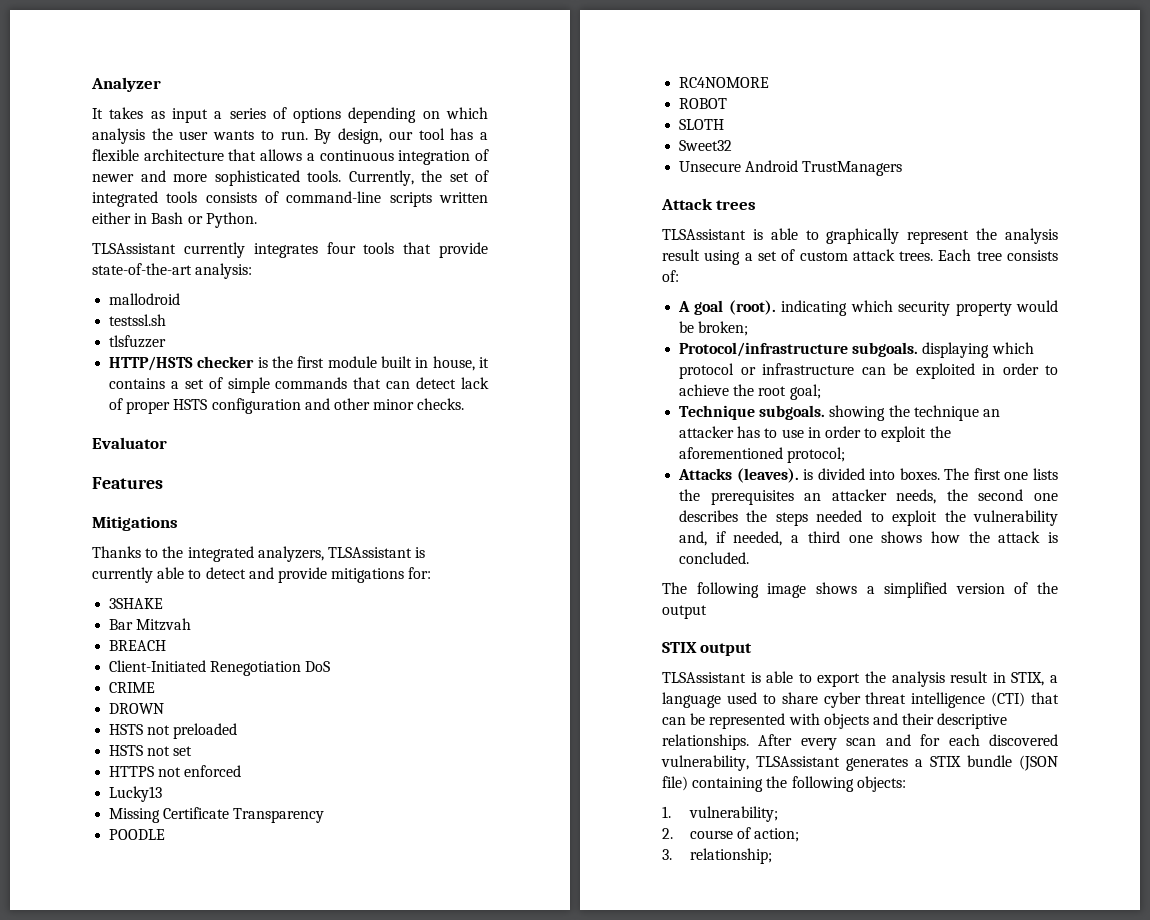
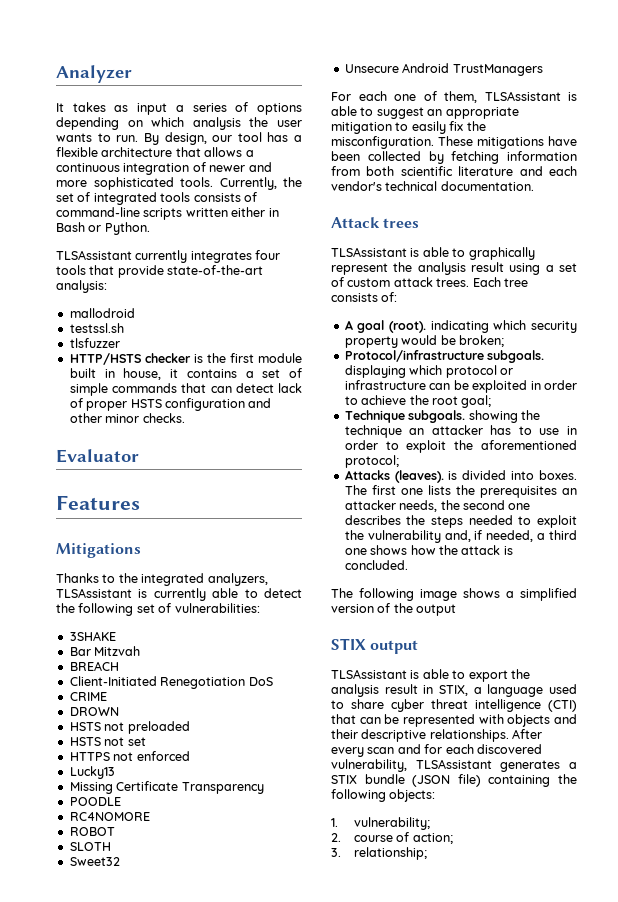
- Thanks to the integrated analyzers, TLSAssistant is currently able to detect and provide mitigations for:
+ Thanks to the integrated analyzers, TLSAssistant is currently able to detect the following set of vulnerabilities:
+ For each one of them, TLSAssistant is able to suggest an appropriate mitigation to easily fix the misconfiguration. These mitigations have been collected by fetching information from both scientific literature and each vendor's technical documentation.

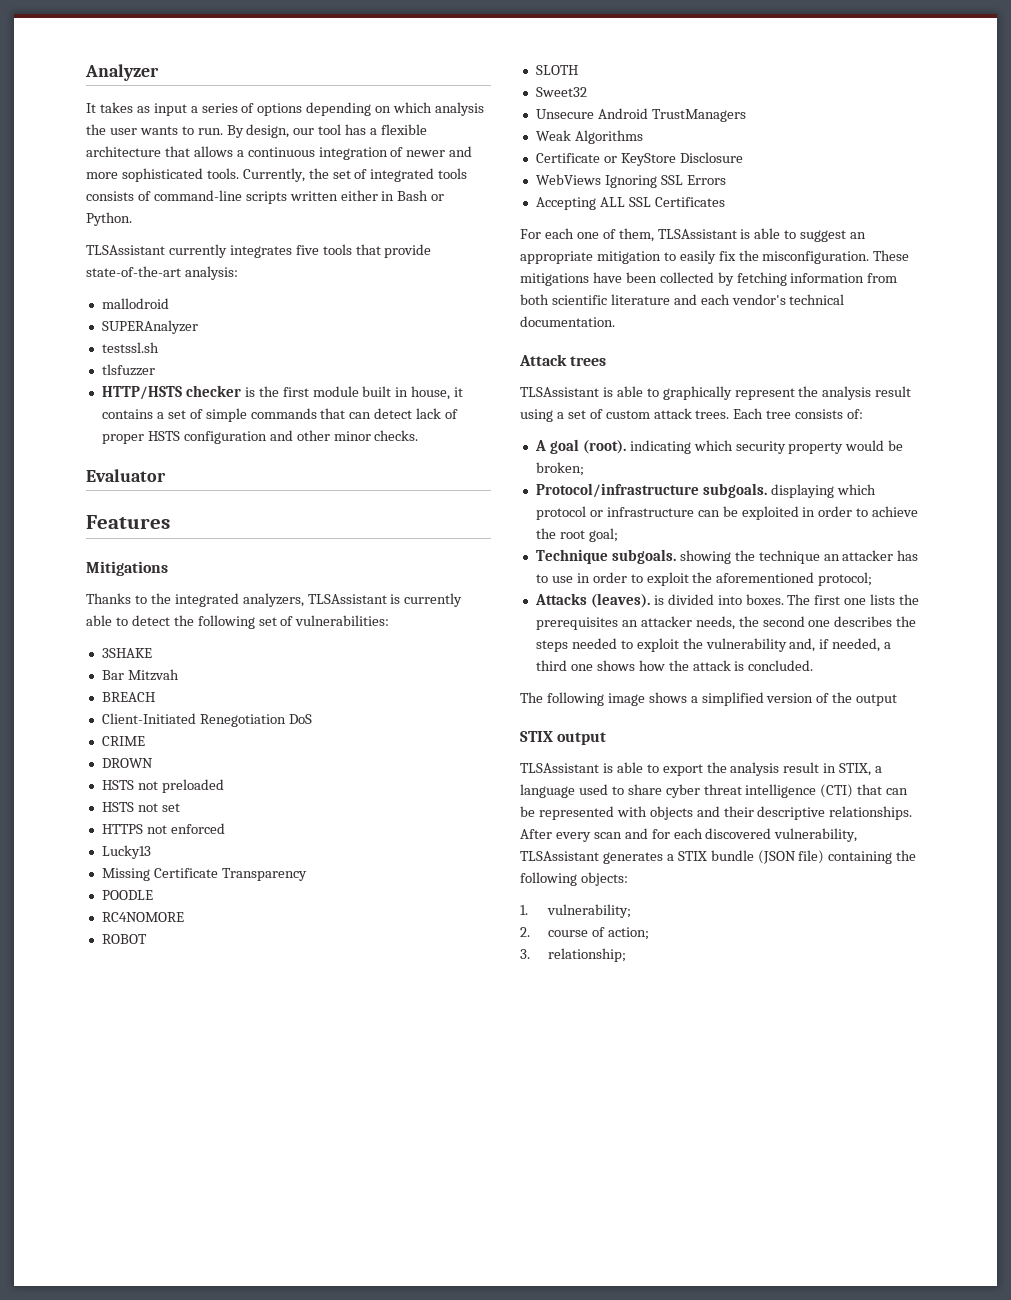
- TLSAssistant currently integrates four tools that provide state-of-the-art analysis:
+ TLSAssistant currently integrates five tools that provide state-of-the-art analysis:
+ SUPERAnalyzer
+ Weak Algorithms
+ Certificate or KeyStore Disclosure
+ WebViews Ignoring SSL Errors
+ Accepting ALL SSL Certificates

